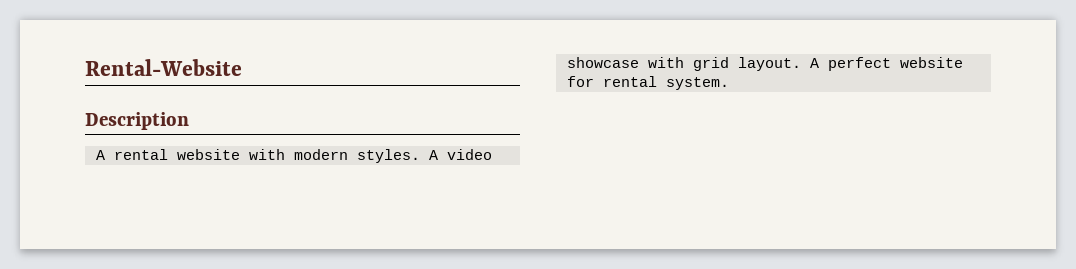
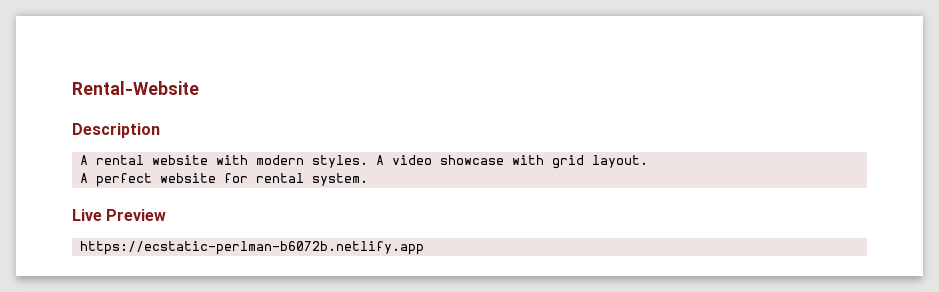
- A video showcase with grid layout. A perfect website for rental system.
+ A video showcase with grid layout.
+ A perfect website for rental system.
+ Live Preview
+ https://ecstatic-perlman-b6072b.netlify.app

